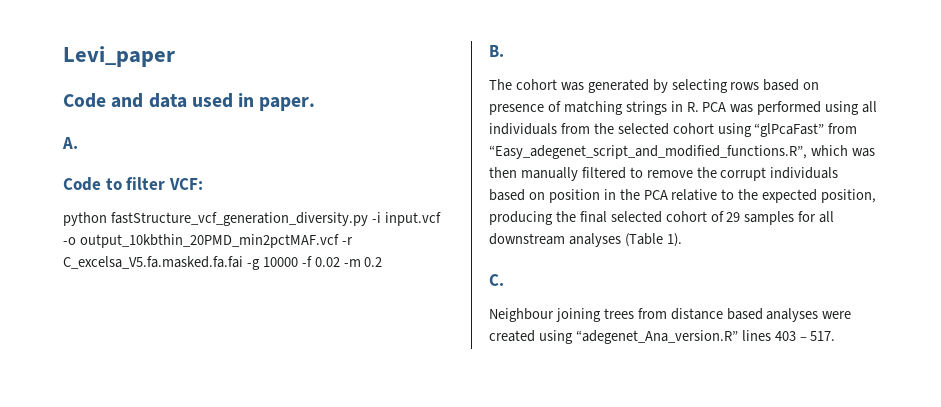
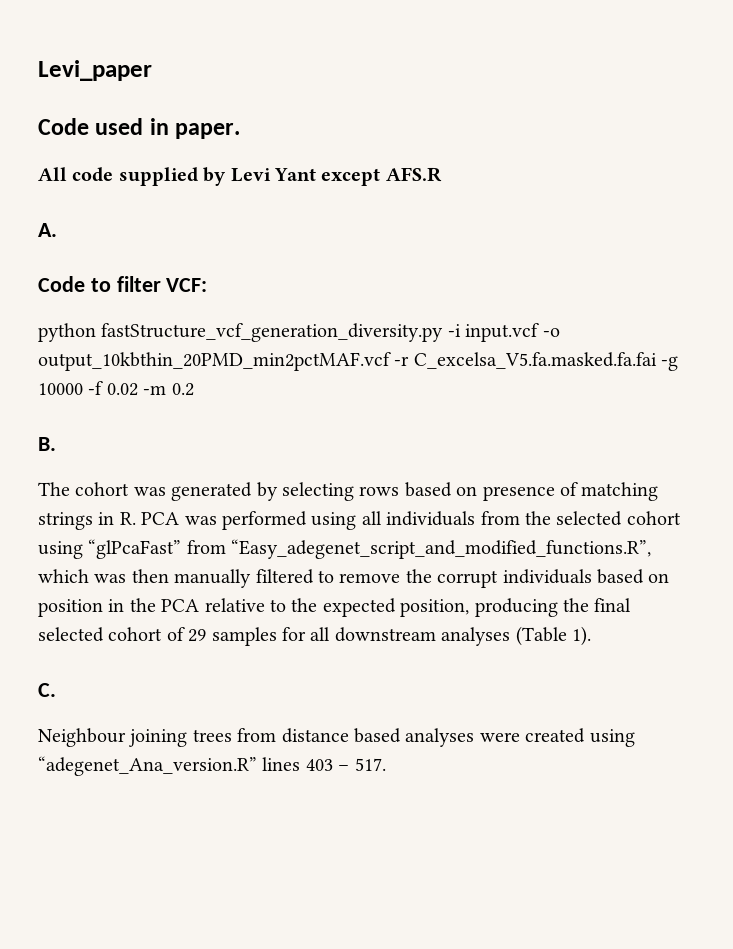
- Code and data used in paper.
+ Code used in paper.
+ All code supplied by Levi Yant except AFS.R

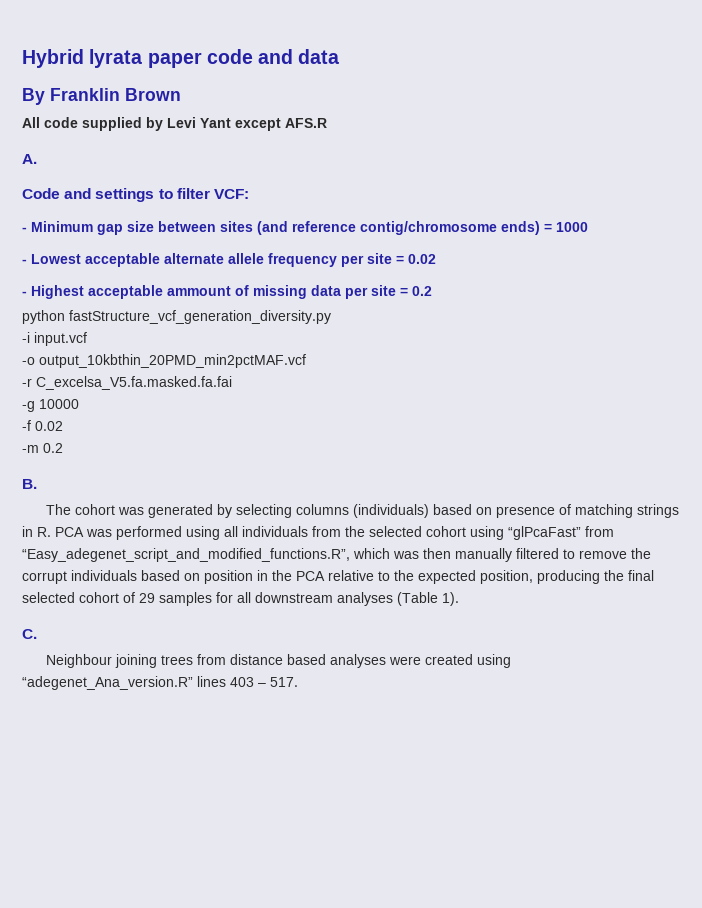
- Levi_paper
- Code used in paper.
+ Hybrid lyrata paper code and data
+ By Franklin Brown
- Code to filter VCF:
+ Code and settings to filter VCF:
+ - Minimum gap size between sites (and reference contig/chromosome ends) = 1000
+ - Lowest acceptable alternate allele frequency per site = 0.02
+ - Highest acceptable ammount of missing data per site = 0.2
- python fastStructure_vcf_generation_diversity.py -i input.vcf -o output_10kbthin_20PMD_min2pctMAF.vcf -r C_excelsa_V5.fa.masked.fa.fai -g 10000 -f 0.02 -m 0.2
+ python fastStructure_vcf_generation_diversity.py
+ -i input.vcf
+ -o output_10kbthin_20PMD_min2pctMAF.vcf
+ -r C_excelsa_V5.fa.masked.fa.fai
+ -g 10000
+ -f 0.02
+ -m 0.2
- The cohort was generated by selecting rows based on presence of matching strings in R. PCA was performed using all individuals from the selected cohort using “glPcaFast” from “Easy_adegenet_script_and_modified_functions.R”, which was then manually filtered to remove the corrupt individuals based on position in the PCA relative to the expected position, producing the final selected cohort of 29 samples for all downstream analyses (Table 1).
+ The cohort was generated by selecting columns (individuals) based on presence of matching strings in R. PCA was performed using all individuals from the selected cohort using “glPcaFast” from “Easy_adegenet_script_and_modified_functions.R”, which was then manually filtered to remove the corrupt individuals based on position in the PCA relative to the expected position, producing the final selected cohort of 29 samples for all downstream analyses (Table 1).

